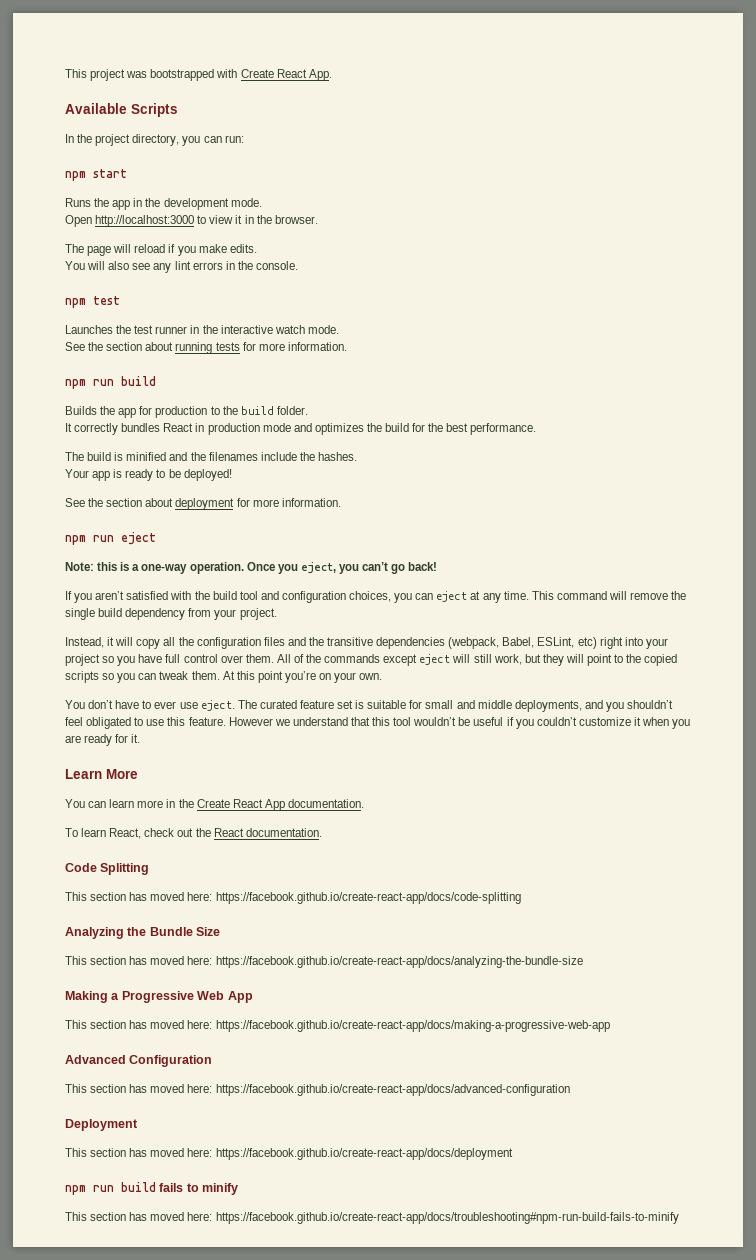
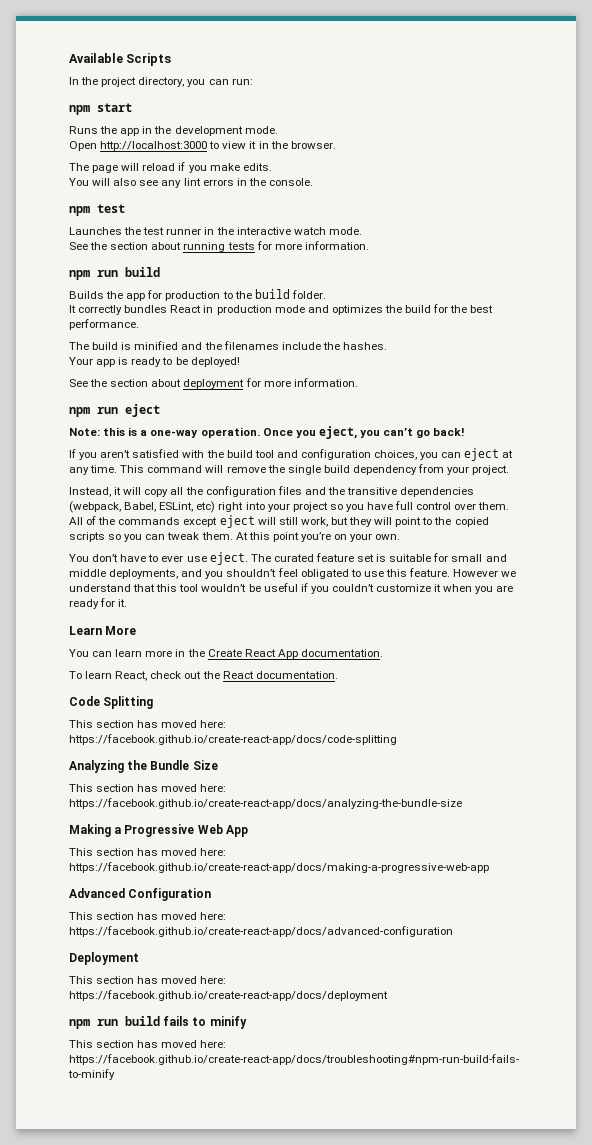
- This project was bootstrapped with Create React App.

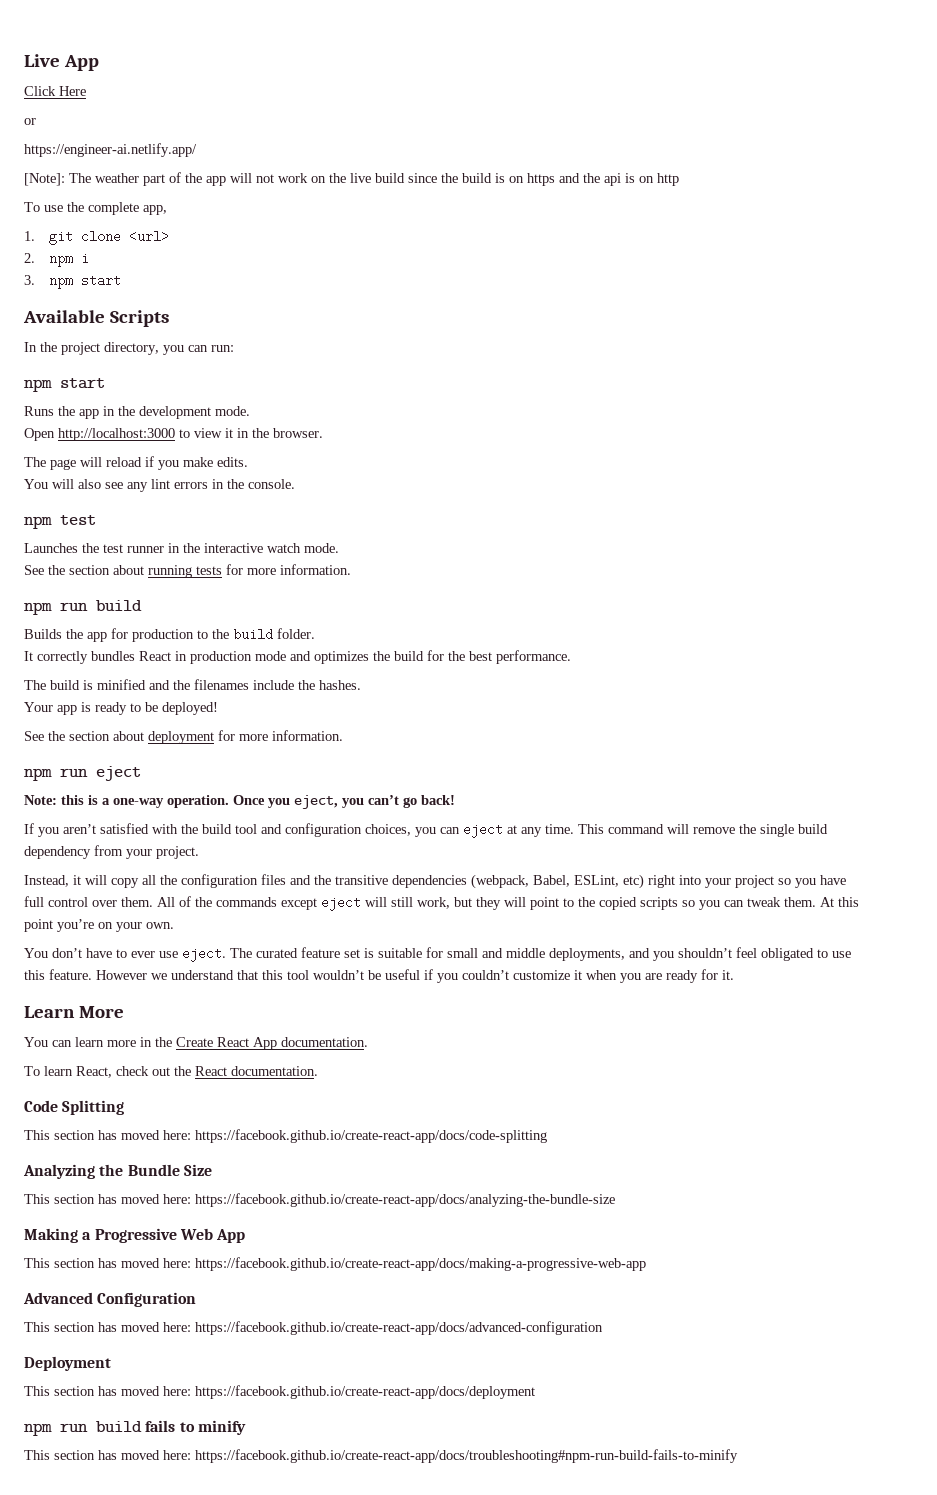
+ Live App
+ Click Here
+ or
+ https://engineer-ai.netlify.app/
+ [Note]: The weather part of the app will not work on the live build since the build is on https and the api is on http
+ To use the complete app,
+ 1. git clone <url>
+ 2. npm i
+ 3. npm start

